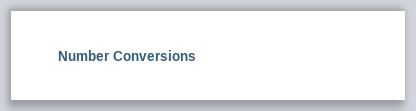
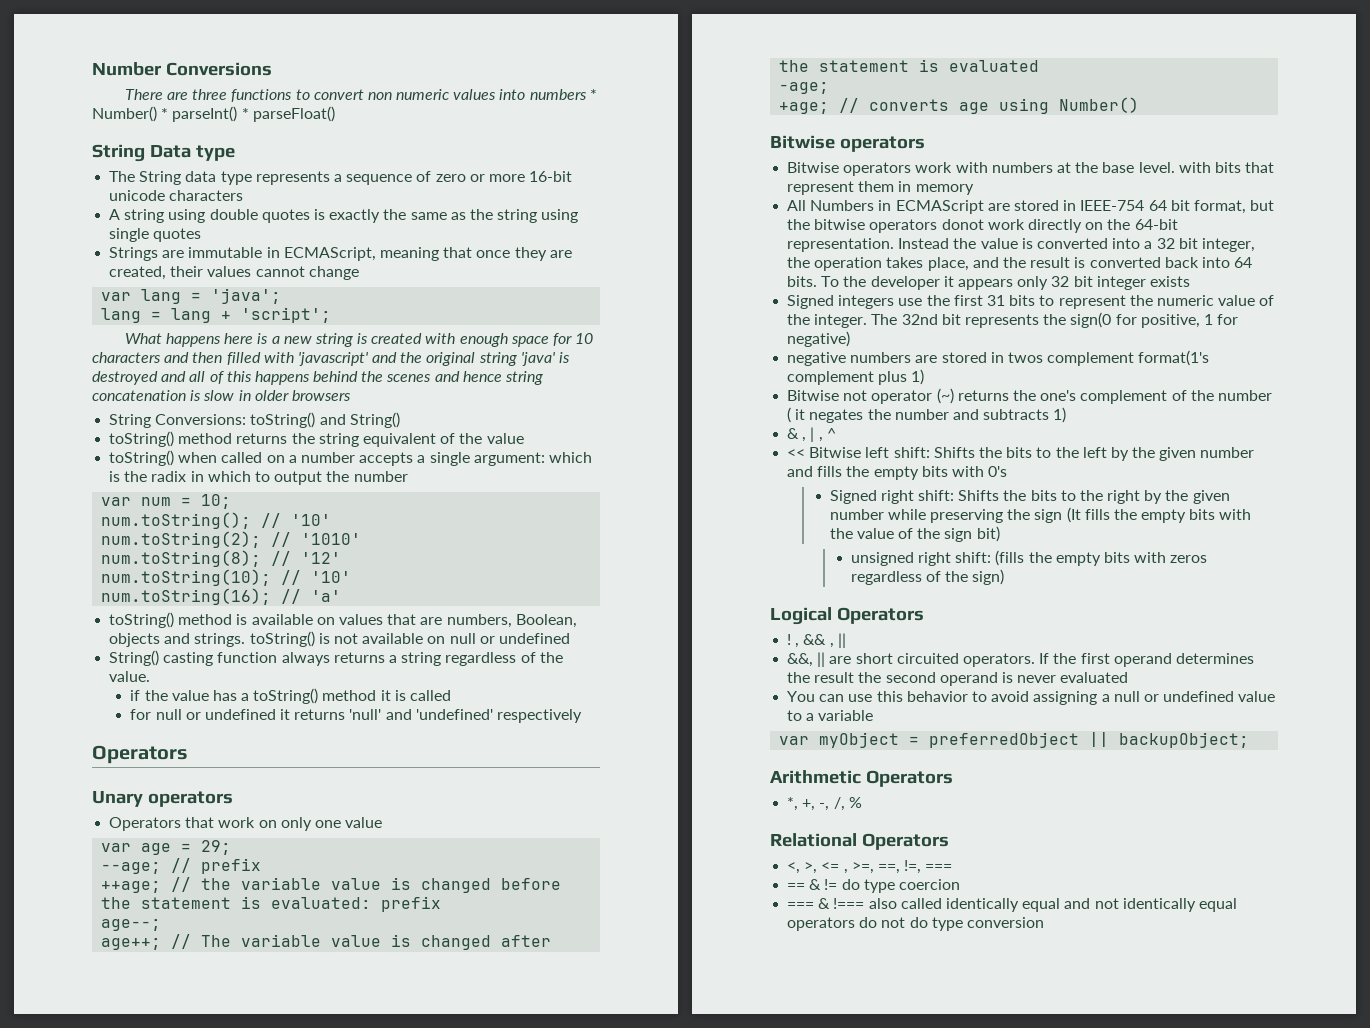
+ There are three functions to convert non numeric values into numbers * Number() * parseInt() * parseFloat()
+ String Data type
+ The String data type represents a sequence of zero or more 16-bit unicode characters
+ A string using double quotes is exactly the same as the string using single quotes
+ Strings are immutable in ECMAScript, meaning that once they are created, their values cannot change
+ var lang = 'java';
+ lang = lang + 'script';
+ What happens here is a new string is created with enough space for 10 characters and then filled with 'javascript' and the original string 'java' is destroyed and all of this happens behind the scenes and hence string concatenation is slow in older browsers
+ String Conversions: toString() and String()
+ toString() method returns the string equivalent of the value
+ toString() when called on a number accepts a single argument: which is the radix in which to output the number
+ var num = 10;
+ num.toString(); // '10'
+ num.toString(2); // '1010'
+ num.toString(8); // '12'
+ num.toString(10); // '10'
+ num.toString(16); // 'a'
+ toString() method is available on values that are numbers, Boolean, objects and strings. toString() is not available on null or undefined
+ String() casting function always returns a string regardless of the value.
+ if the value has a toString() method it is called
+ for null or undefined it returns 'null' and 'undefined' respectively
+ Operators
+ Unary operators
+ Operators that work on only one value
+ var age = 29;
+ --age; // prefix
+ ++age; // the variable value is changed before the statement is evaluated: prefix
+ age--;
+ age++; // The variable value is changed after the statement is evaluated
+ -age;
+ +age; // converts age using Number()
+ Bitwise operators
+ Bitwise operators work with numbers at the base level. with bits that represent them in memory
+ All Numbers in ECMAScript are stored in IEEE-754 64 bit format, but the bitwise operators donot work directly on the 64-bit representation. Instead the value is converted into a 32 bit integer, the operation takes place, and the result is converted back into 64 bits. To the developer it appears only 32 bit integer exists
+ Signed integers use the first 31 bits to represent the numeric value of the integer. The 32nd bit represents the sign(0 for positive, 1 for negative)
+ negative numbers are stored in twos complement format(1's complement plus 1)
+ Bitwise not operator (~) returns the one's complement of the number ( it negates the number and subtracts 1)
+ & , | , ^
+ << Bitwise left shift: Shifts the bits to the left by the given number and fills the empty bits with 0's
+ Signed right shift: Shifts the bits to the right by the given number while preserving the sign (It fills the empty bits with the value of the sign bit)
+ unsigned right shift: (fills the empty bits with zeros regardless of the sign)
+ Logical Operators
+ ! , && , ||
+ &&, || are short circuited operators. If the first operand determines the result the second operand is never evaluated
+ You can use this behavior to avoid assigning a null or undefined value to a variable
+ var myObject = preferredObject || backupObject;
+ Arithmetic Operators
+ *, +, -, /, %
+ Relational Operators
+ <, >, <= , >=, ==, !=, ===
+ == & != do type coercion
+ === & !=== also called identically equal and not identically equal operators do not do type conversion

